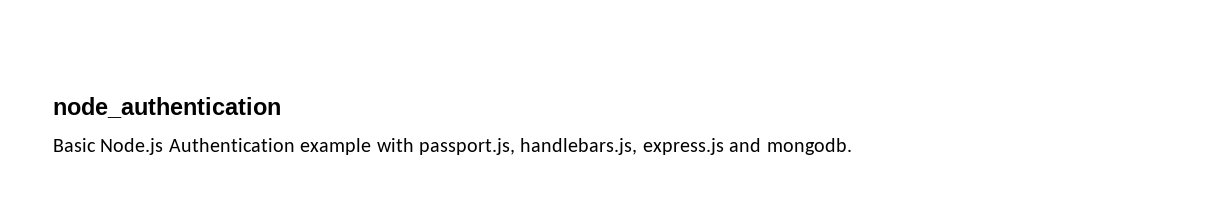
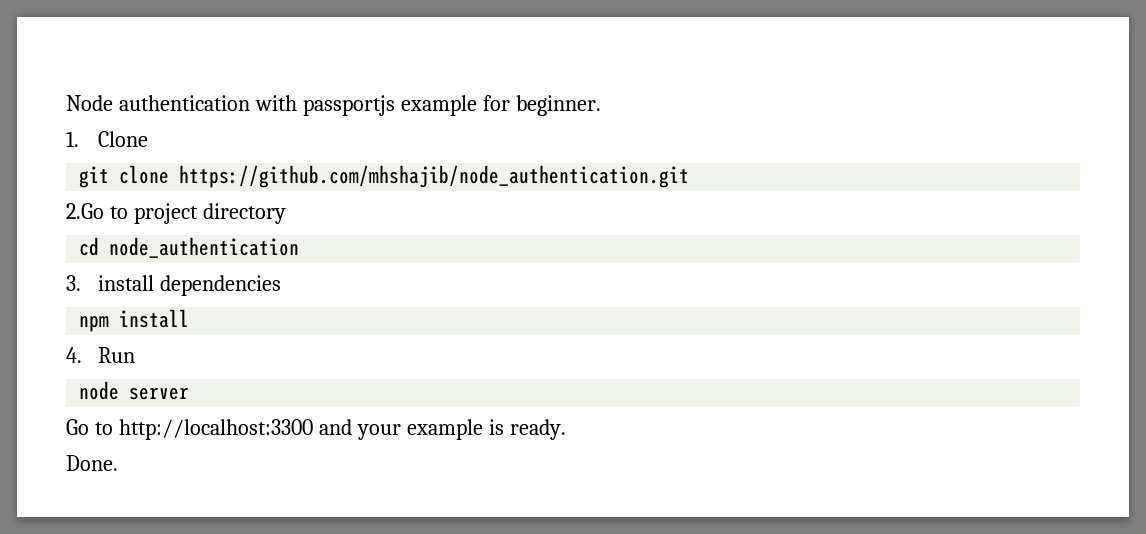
- node_authentication
- Basic Node.js Authentication example with passport.js, handlebars.js, express.js and mongodb.
+ Node authentication with passportjs example for beginner.
+ 1. Clone
+ git clone https://github.com/mhshajib/node_authentication.git
+ 2.Go to project directory
+ cd node_authentication
+ 3. install dependencies
+ npm install
+ 4. Run
+ node server
+ Go to http://localhost:3300 and your example is ready.
+ Done.

